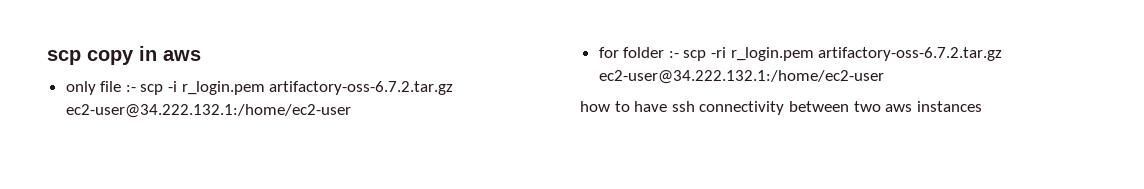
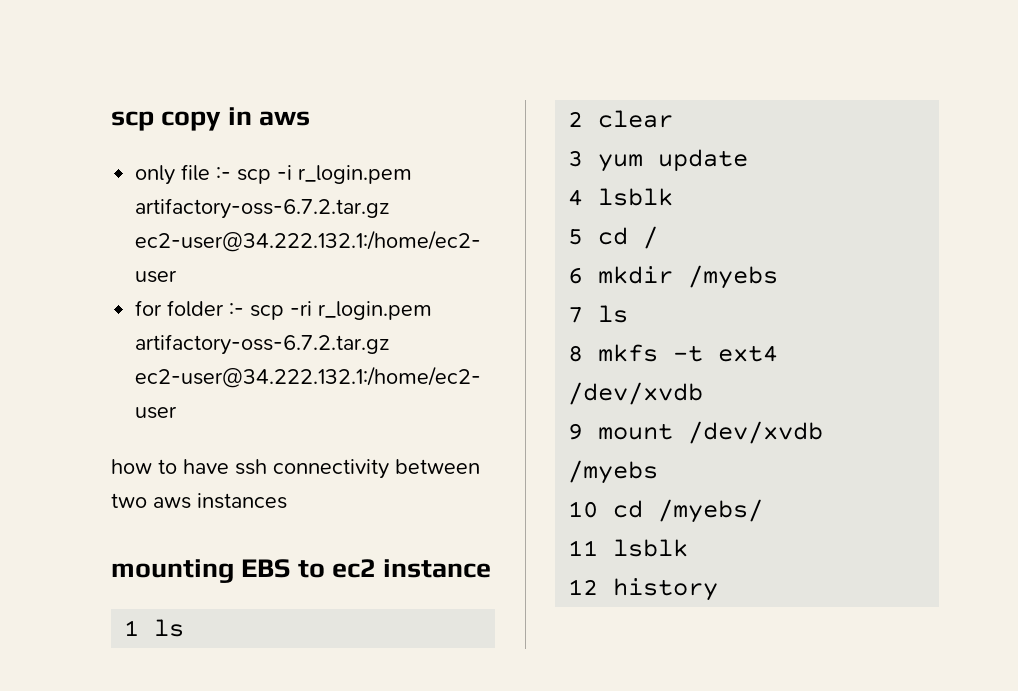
+ mounting EBS to ec2 instance
+ 1 ls
+ 2 clear
+ 3 yum update
+ 4 lsblk
+ 5 cd /
+ 6 mkdir /myebs
+ 7 ls
+ 8 mkfs -t ext4 /dev/xvdb
+ 9 mount /dev/xvdb /myebs
+ 10 cd /myebs/
+ 11 lsblk
+ 12 history

